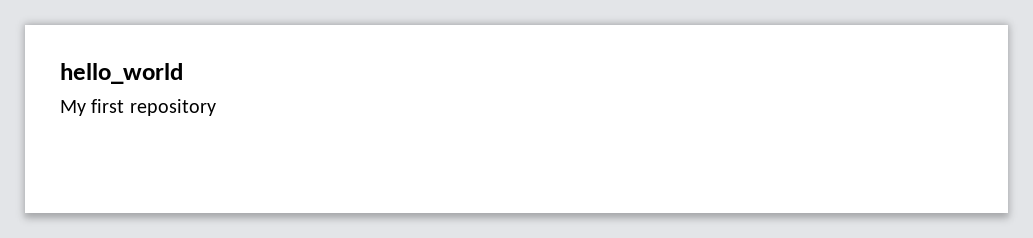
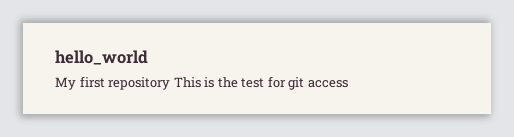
- My first repository
+ My first repository This is the test for git access

